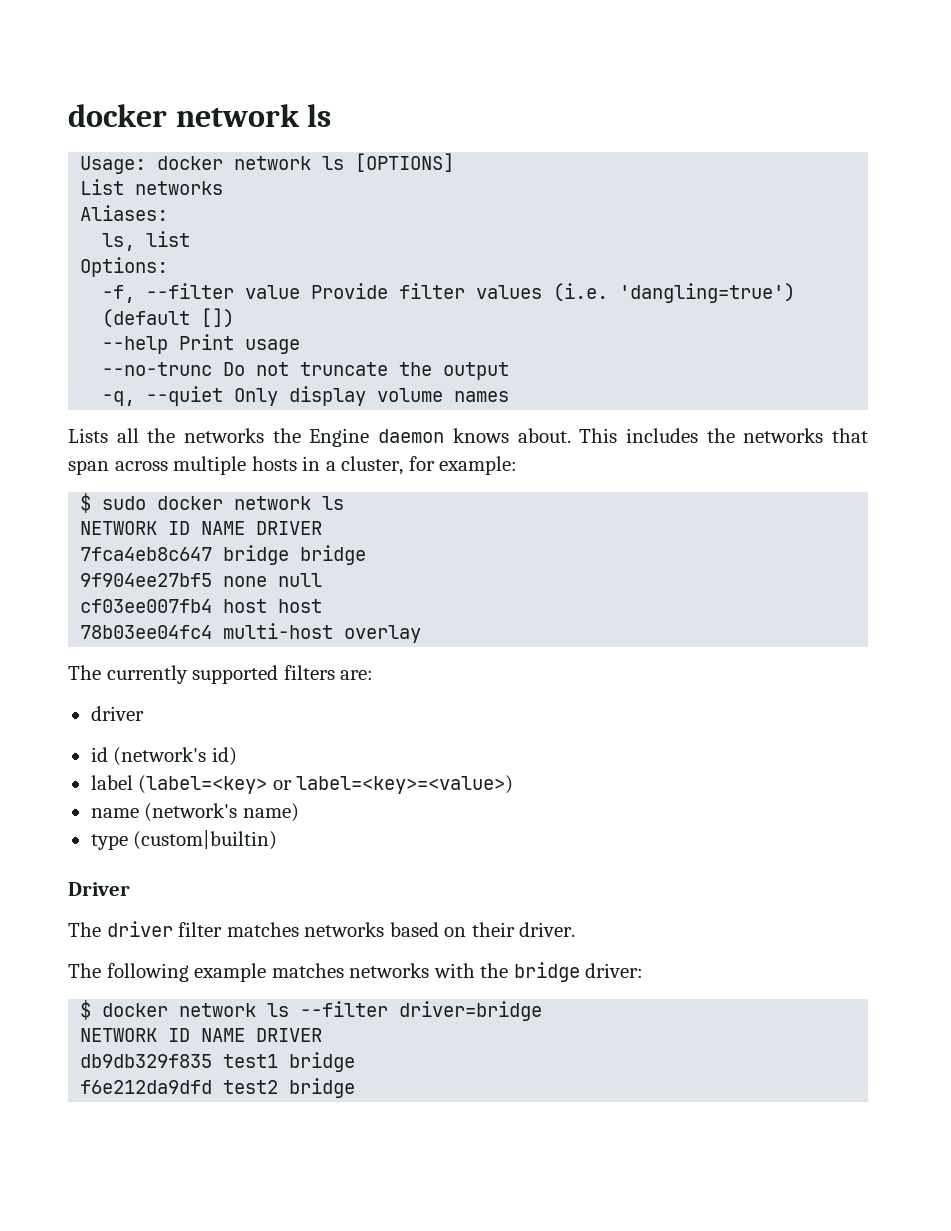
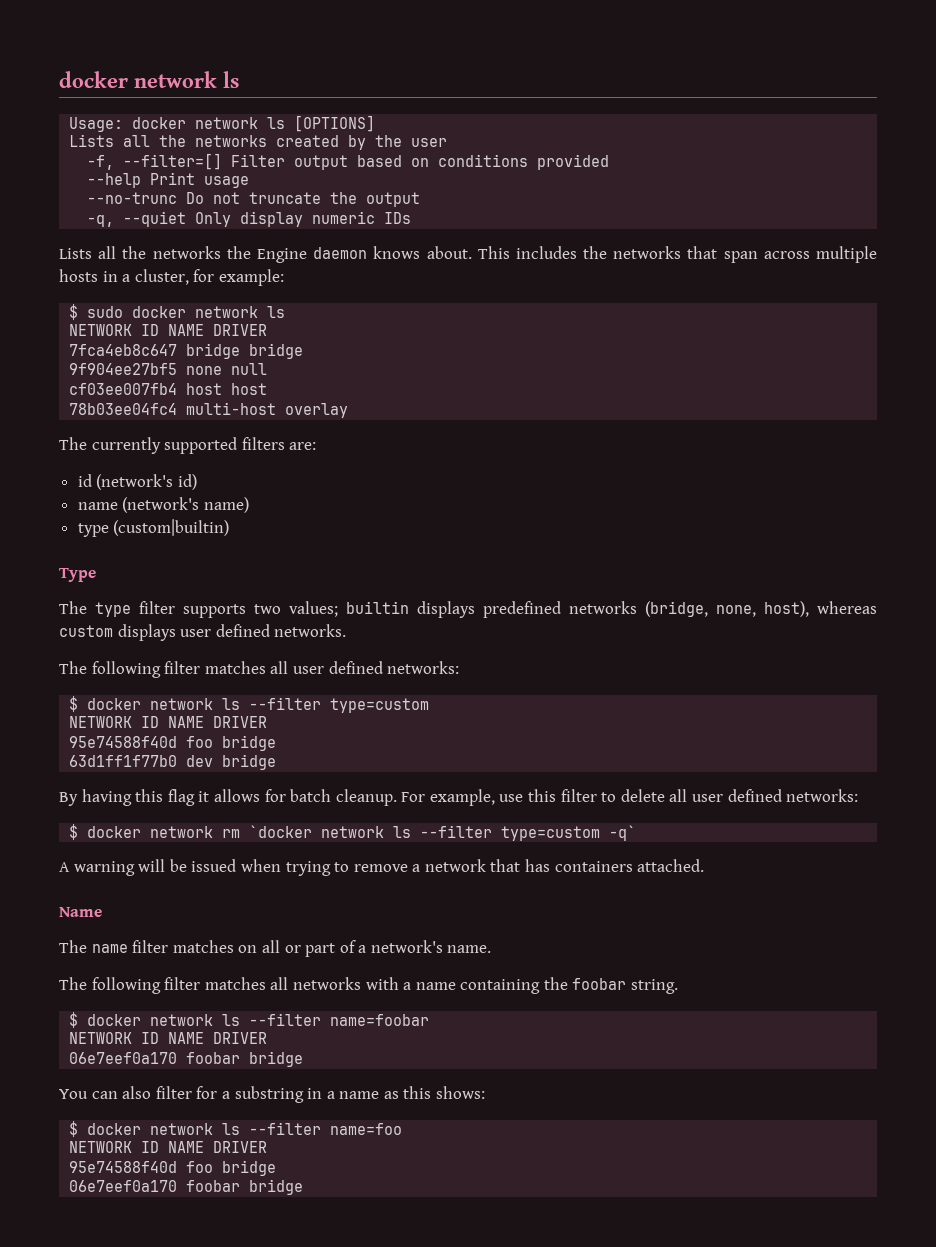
- List networks
- Aliases:
- ls, list
- Options:
- -f, --filter value Provide filter values (i.e. 'dangling=true') (default [])
+ Lists all the networks created by the user
+ -f, --filter=[] Filter output based on conditions provided
- -q, --quiet Only display volume names
+ -q, --quiet Only display numeric IDs
  The currently supported filters are:
- driver
- label (label=<key> or label=<key>=<value>)
- Driver
- The driver filter matches networks based on their driver.
- The following example matches networks with the bridge driver:
- $ docker network ls --filter driver=bridge
+ Type
+ The type filter supports two values; builtin displays predefined networks (bridge, none, host), whereas custom displays user defined networks.
+ The following filter matches all user defined networks:
+ $ docker network ls --filter type=custom
  NETWORK ID NAME DRIVER
- db9db329f835 test1 bridge
- f6e212da9dfd test2 bridge
+ 95e74588f40d foo bridge
+ 63d1ff1f77b0 dev bridge
+ By having this flag it allows for batch cleanup. For example, use this filter to delete all user defined networks:
+ $ docker network rm `docker network ls --filter type=custom -q`
+ A warning will be issued when trying to remove a network that has containers attached.
+ Name
+ The name filter matches on all or part of a network's name.
+ The following filter matches all networks with a name containing the foobar string.
+ $ docker network ls --filter name=foobar
+ NETWORK ID NAME DRIVER
+ 06e7eef0a170 foobar bridge
+ You can also filter for a substring in a name as this shows:
+ $ docker network ls --filter name=foo
+ NETWORK ID NAME DRIVER
+ 95e74588f40d foo bridge
+ 06e7eef0a170 foobar bridge

